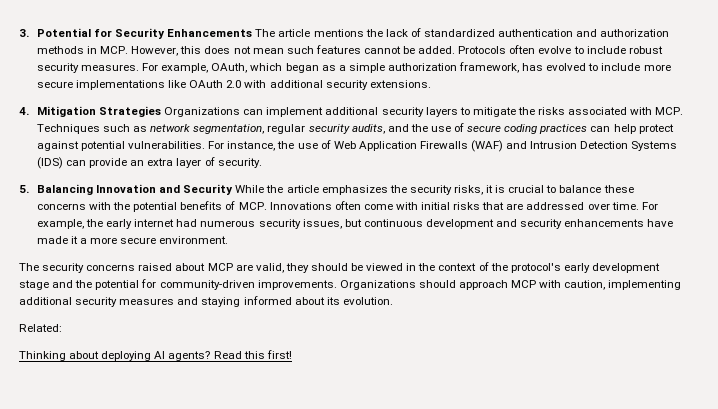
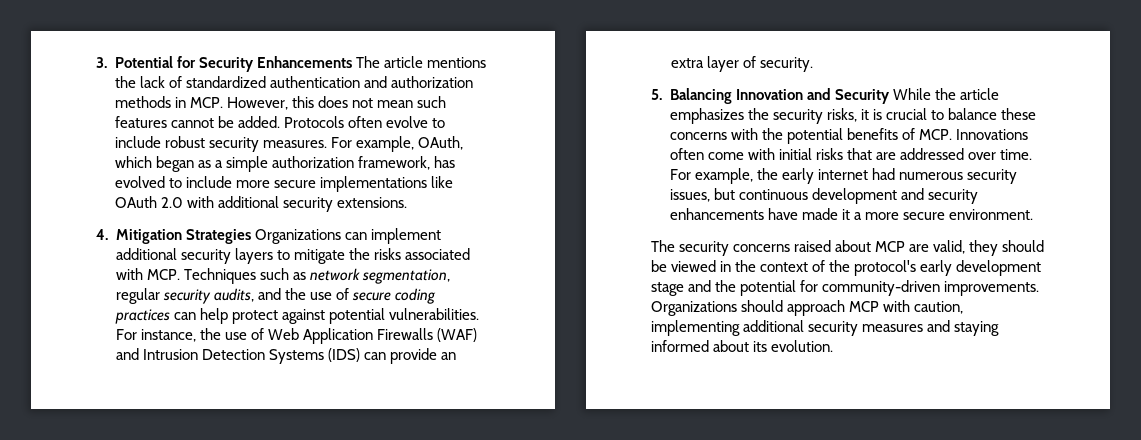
- Related:
- Thinking about deploying AI agents? Read this first!

